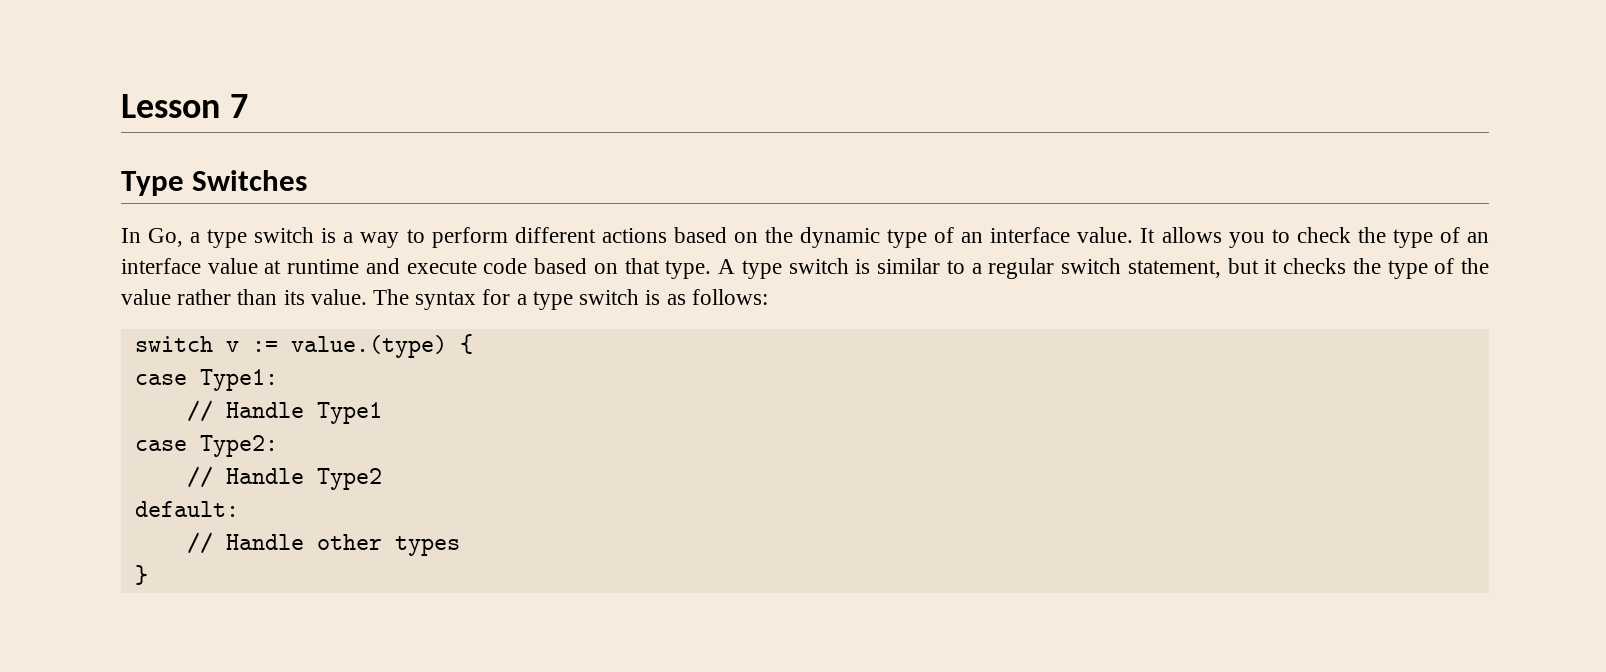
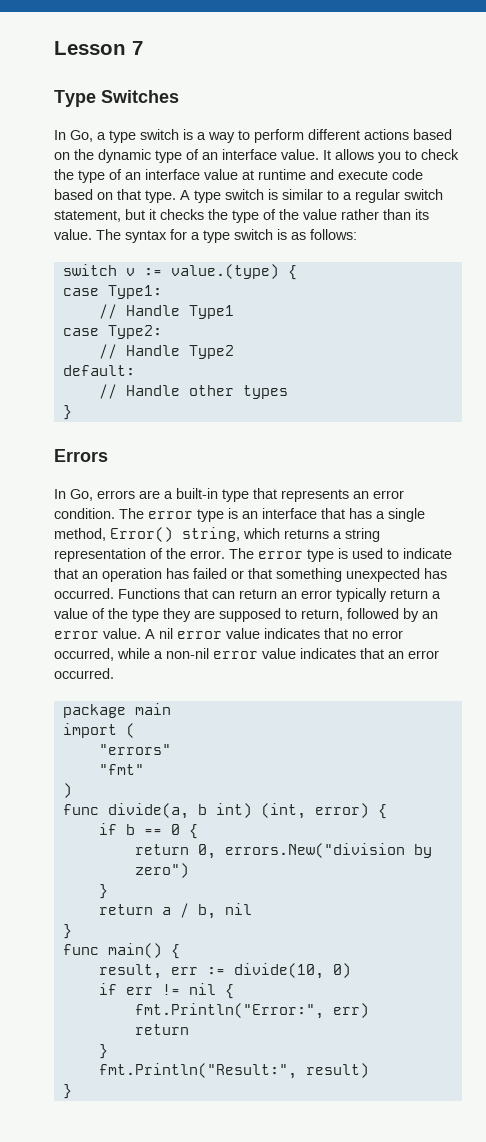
+ Errors
+ In Go, errors are a built-in type that represents an error condition. The error type is an interface that has a single method, Error() string, which returns a string representation of the error. The error type is used to indicate that an operation has failed or that something unexpected has occurred. Functions that can return an error typically return a value of the type they are supposed to return, followed by an error value. A nil error value indicates that no error occurred, while a non-nil error value indicates that an error occurred.
+ package main
+ import (
+ "errors"
+ "fmt"
+ )
+ func divide(a, b int) (int, error) {
+ if b == 0 {
+ return 0, errors.New("division by zero")
+ }
+ return a / b, nil
+ }
+ func main() {
+ result, err := divide(10, 0)
+ if err != nil {
+ fmt.Println("Error:", err)
+ return
+ }
+ fmt.Println("Result:", result)
+ }

